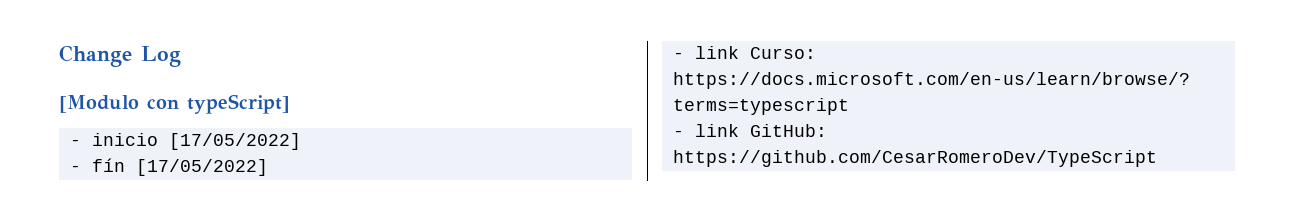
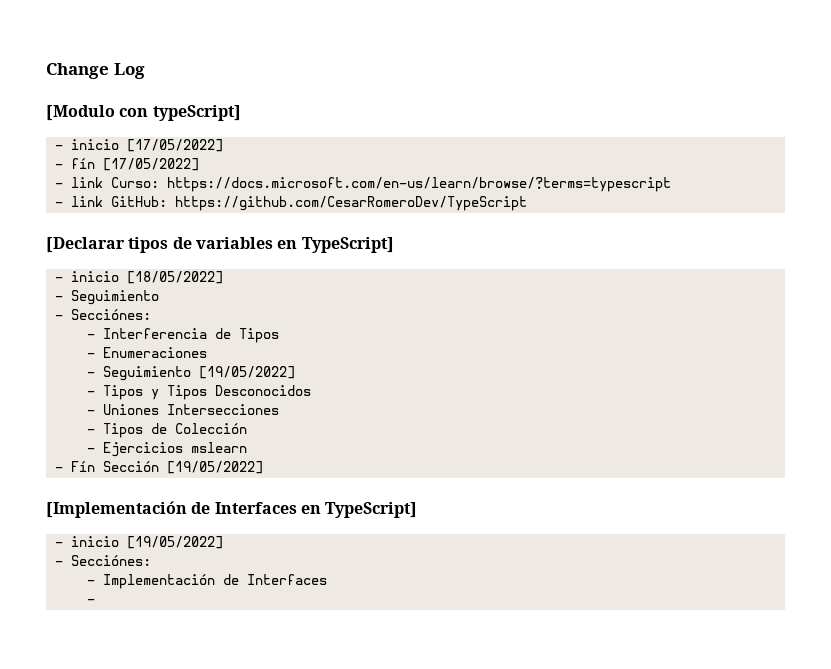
+ [Declarar tipos de variables en TypeScript]
+ - inicio [18/05/2022]
+ - Seguimiento
+ - Secciónes:
+ - Interferencia de Tipos
+ - Enumeraciones
+ - Seguimiento [19/05/2022]
+ - Tipos y Tipos Desconocidos
+ - Uniones Intersecciones
+ - Tipos de Colección
+ - Ejercicios mslearn
+ - Fín Sección [19/05/2022]
+ [Implementación de Interfaces en TypeScript]
+ - inicio [19/05/2022]
+ - Secciónes:
+ - Implementación de Interfaces
+ -

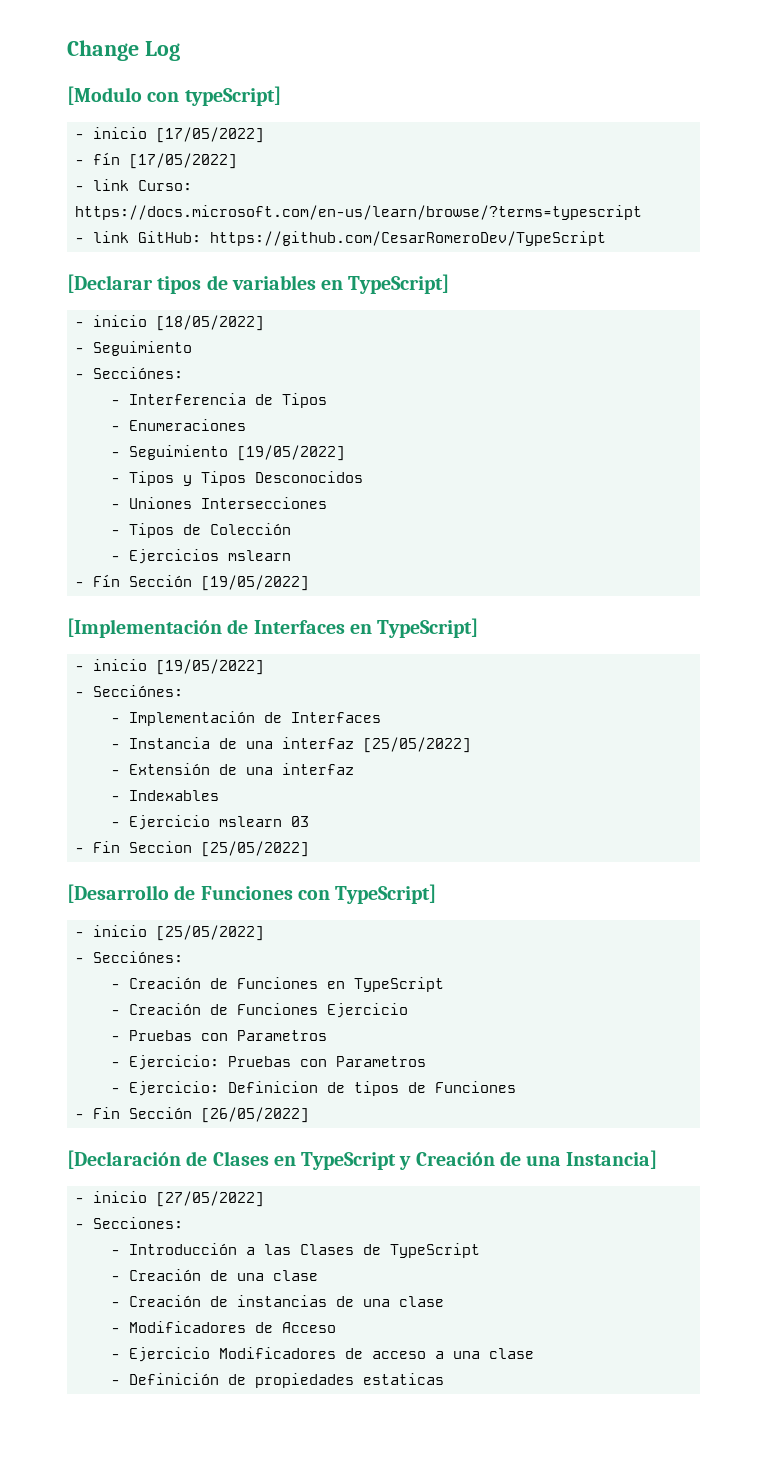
  - Implementación de Interfaces
- -
+ - Instancia de una interfaz [25/05/2022]
+ - Extensión de una interfaz
+ - Indexables
+ - Ejercicio mslearn 03
+ - Fin Seccion [25/05/2022]
+ [Desarrollo de Funciones con TypeScript]
+ - inicio [25/05/2022]
+ - Secciónes:
+ - Creación de Funciones en TypeScript
+ - Creación de Funciones Ejercicio
+ - Pruebas con Parametros
+ - Ejercicio: Pruebas con Parametros
+ - Ejercicio: Definicion de tipos de Funciones
+ - Fin Sección [26/05/2022]
+ [Declaración de Clases en TypeScript y Creación de una Instancia]
+ - inicio [27/05/2022]
+ - Secciones:
+ - Introducción a las Clases de TypeScript
+ - Creación de una clase
+ - Creación de instancias de una clase
+ - Modificadores de Acceso
+ - Ejercicio Modificadores de acceso a una clase
+ - Definición de propiedades estaticas

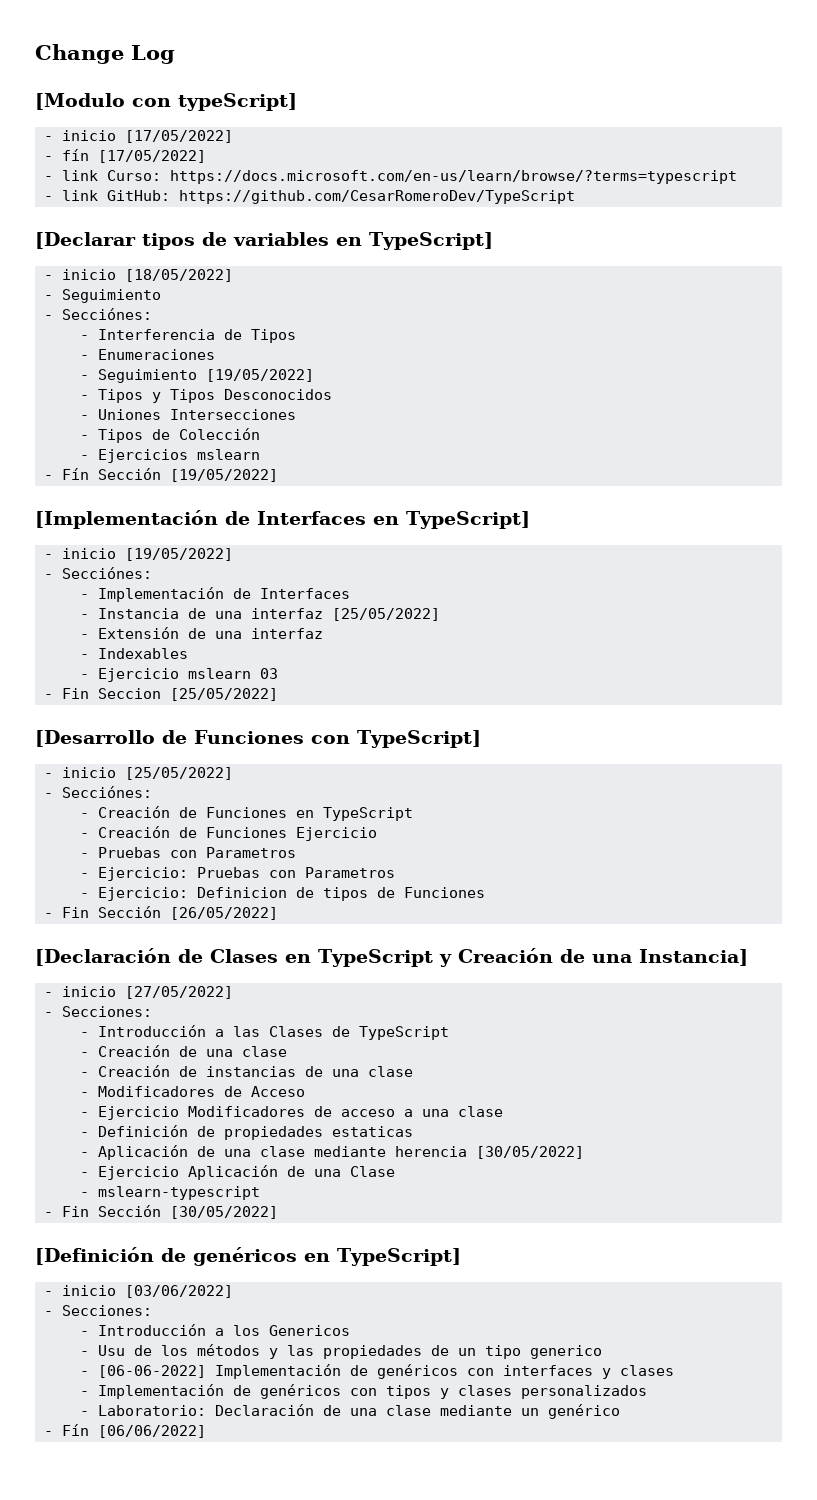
+ - Aplicación de una clase mediante herencia [30/05/2022]
+ - Ejercicio Aplicación de una Clase
+ - mslearn-typescript
+ - Fin Sección [30/05/2022]
+ [Definición de genéricos en TypeScript]
+ - inicio [03/06/2022]
+ - Secciones:
+ - Introducción a los Genericos
+ - Usu de los métodos y las propiedades de un tipo generico
+ - [06-06-2022] Implementación de genéricos con interfaces y clases
+ - Implementación de genéricos con tipos y clases personalizados
+ - Laboratorio: Declaración de una clase mediante un genérico
+ - Fín [06/06/2022]

